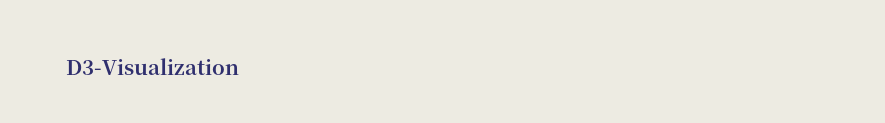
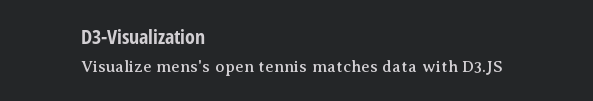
+ Visualize mens's open tennis matches data with D3.JS

